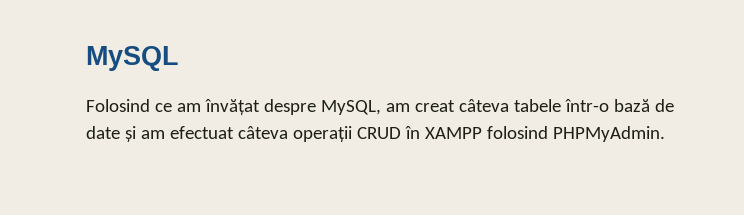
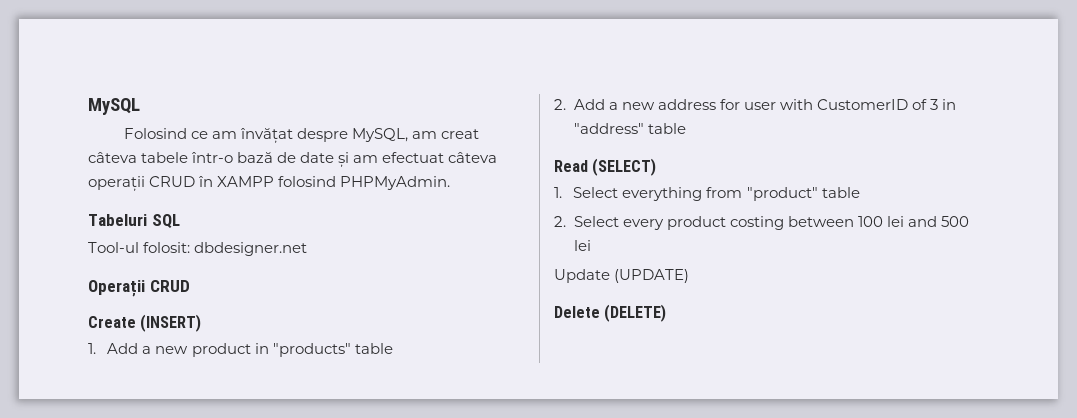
+ Tabeluri SQL
+ Tool-ul folosit: dbdesigner.net
+ Operații CRUD
+ Create (INSERT)
+ 1. Add a new product in "products" table
+ 2. Add a new address for user with CustomerID of 3 in "address" table
+ Read (SELECT)
+ 1. Select everything from "product" table
+ 2. Select every product costing between 100 lei and 500 lei
+ Update (UPDATE)
+ Delete (DELETE)

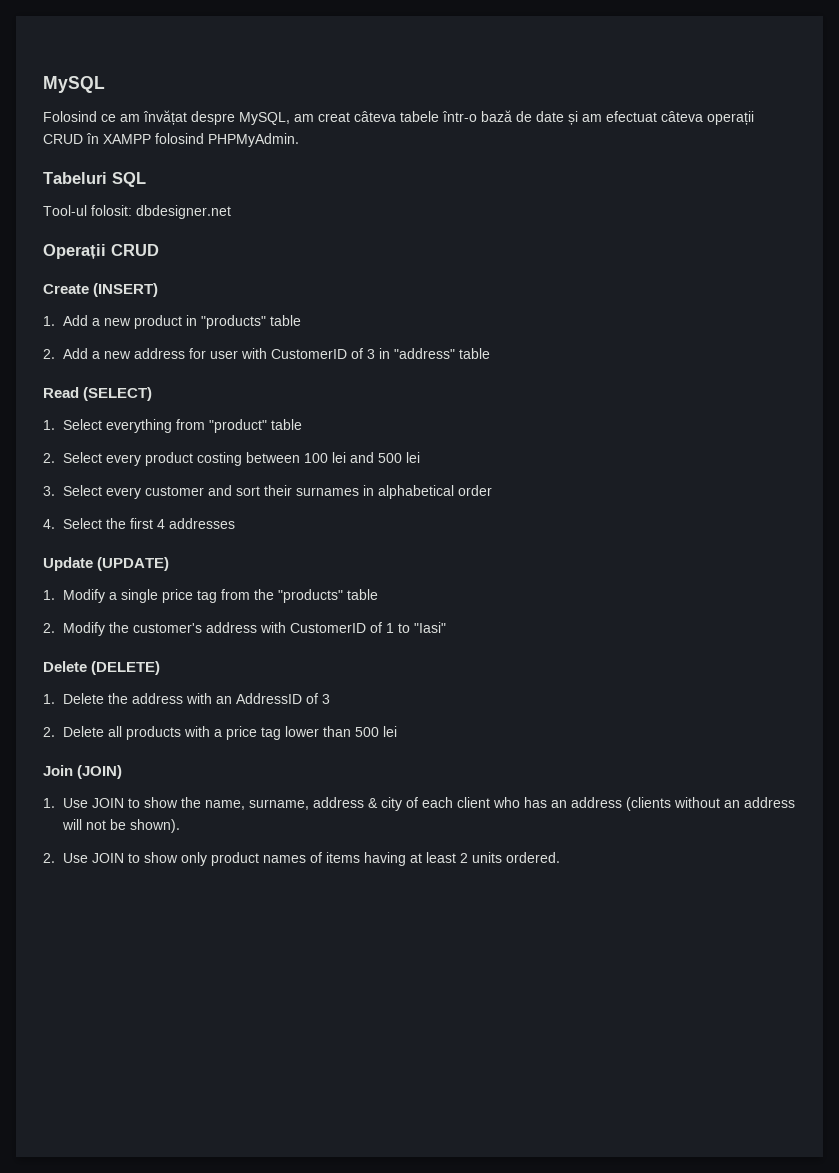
+ 3. Select every customer and sort their surnames in alphabetical order
+ 4. Select the first 4 addresses
  Update (UPDATE)
+ 1. Modify a single price tag from the "products" table
+ 2. Modify the customer's address with CustomerID of 1 to "Iasi"
  Delete (DELETE)
+ 1. Delete the address with an AddressID of 3
+ 2. Delete all products with a price tag lower than 500 lei
+ Join (JOIN)
+ 1. Use JOIN to show the name, surname, address & city of each client who has an address (clients without an address will not be shown).
+ 2. Use JOIN to show only product names of items having at least 2 units ordered.

